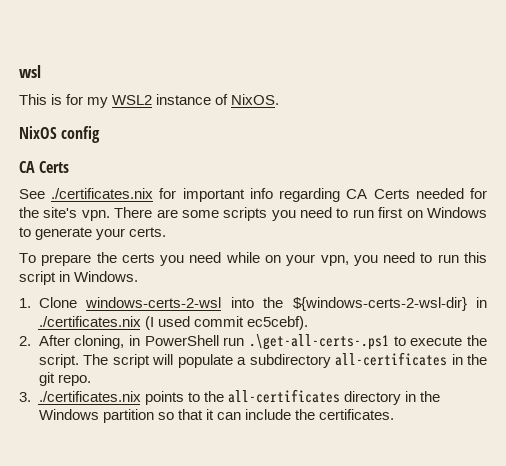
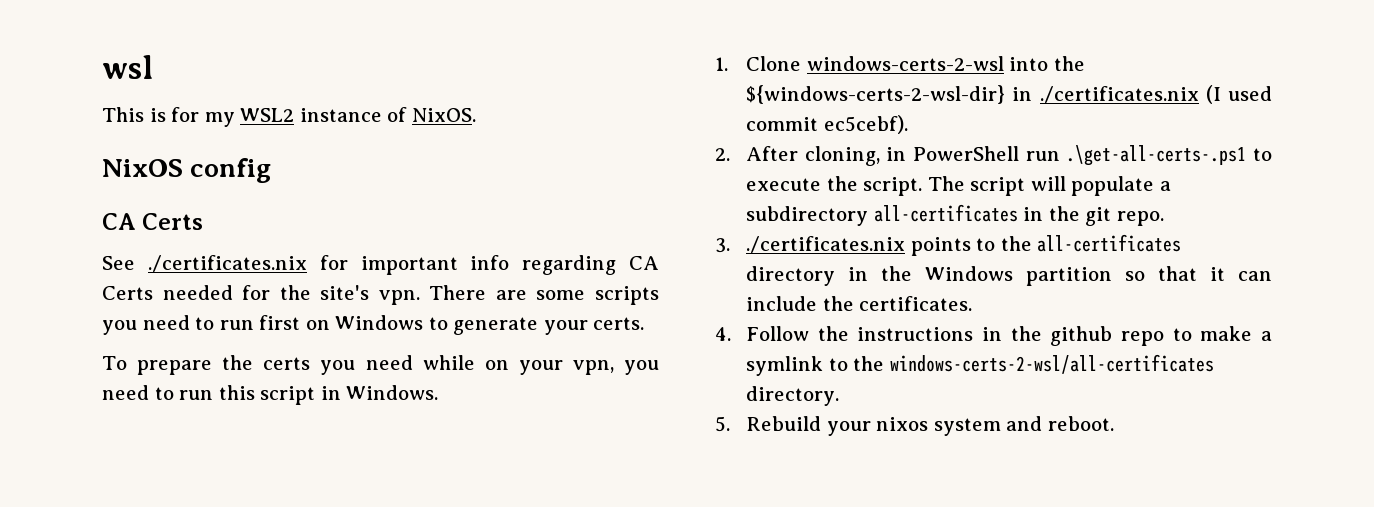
+ 4. Follow the instructions in the github repo to make a symlink to the windows-certs-2-wsl/all-certificates directory.
+ 5. Rebuild your nixos system and reboot.

